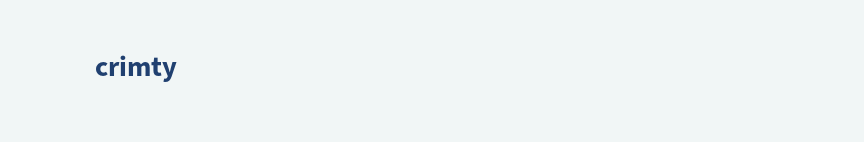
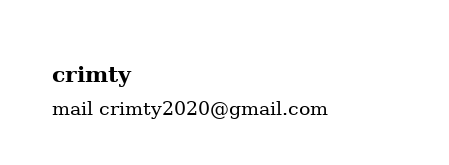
+ mail crimty2020@gmail.com

